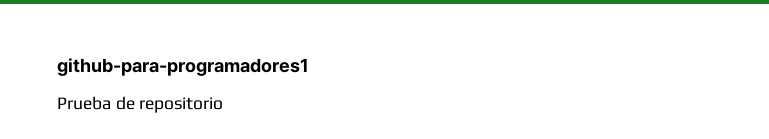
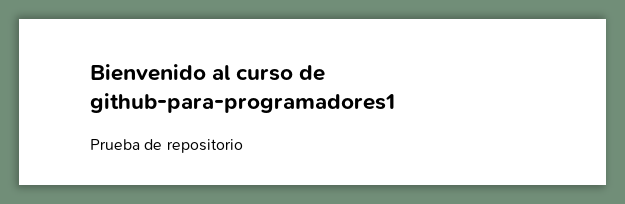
- github-para-programadores1
+ Bienvenido al curso de github-para-programadores1

